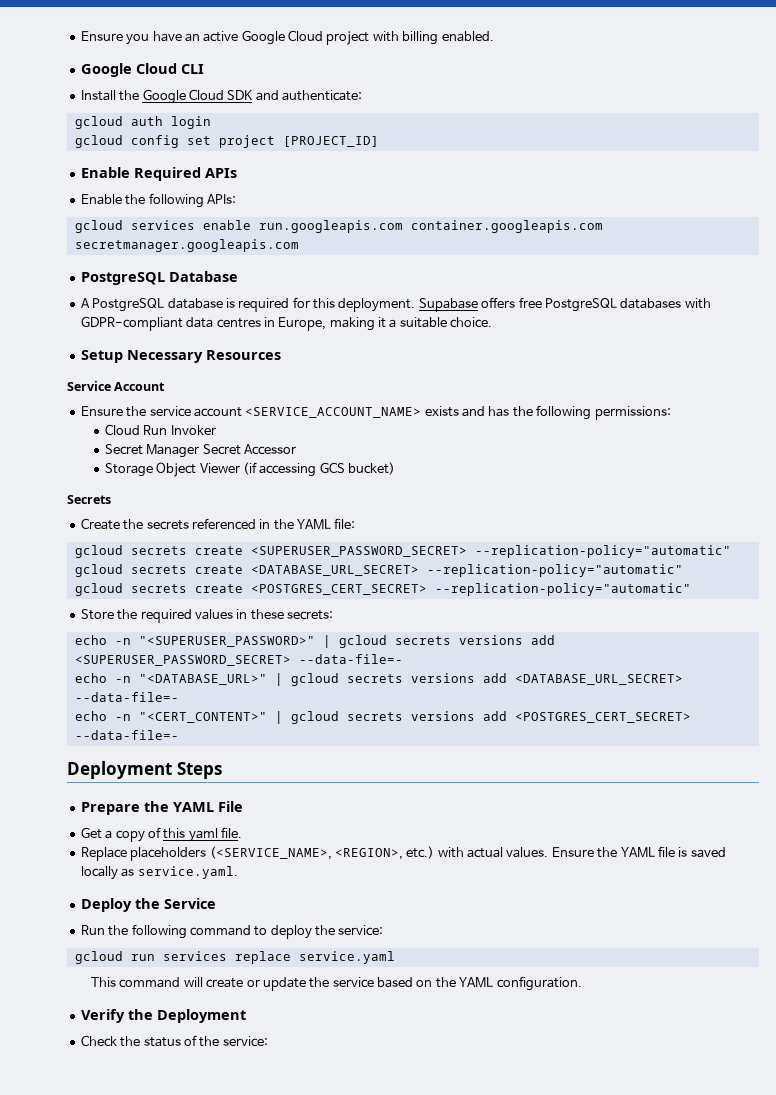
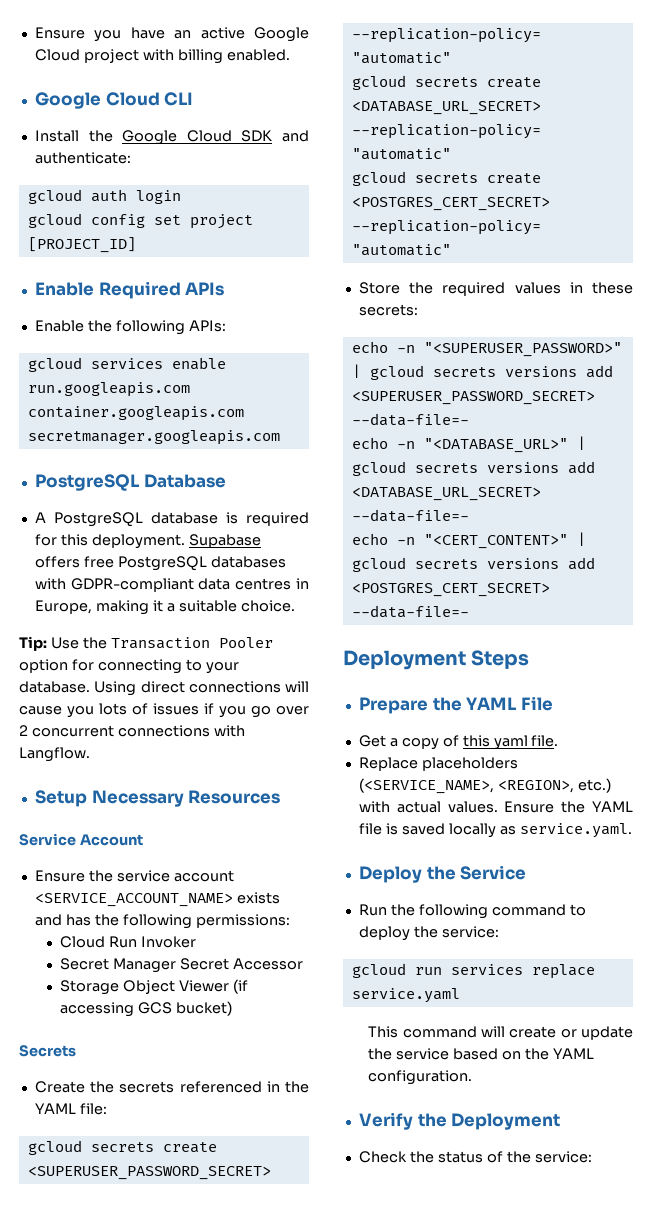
+ Tip: Use the Transaction Pooler option for connecting to your database. Using direct connections will cause you lots of issues if you go over 2 concurrent connections with Langflow.

